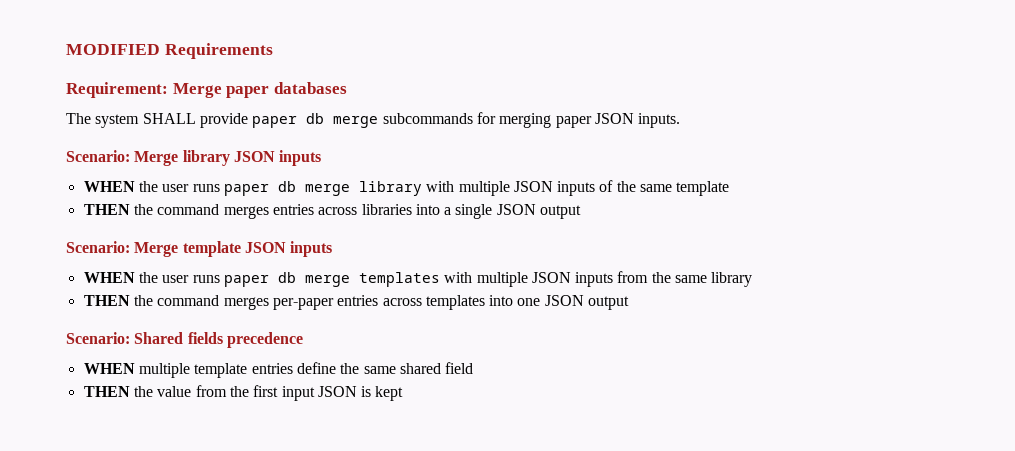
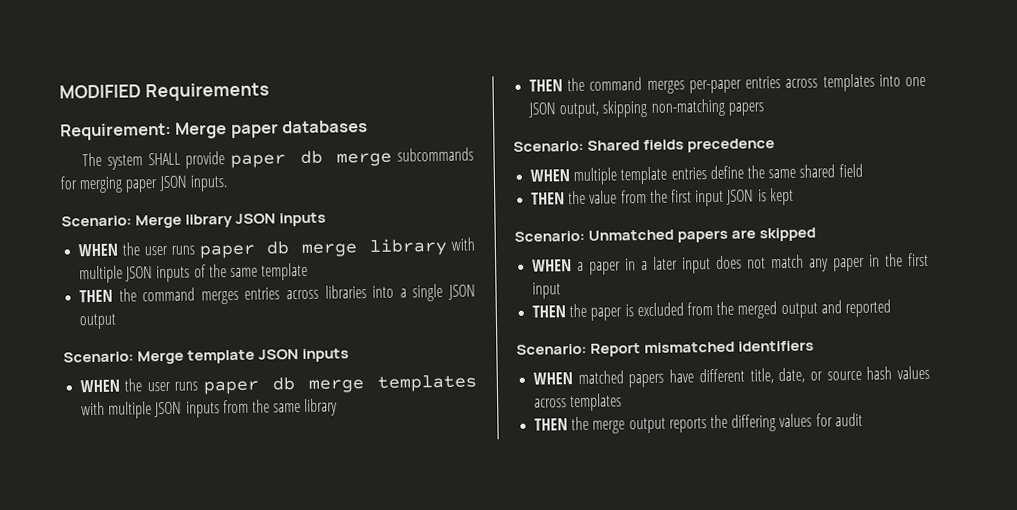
- THEN the command merges per-paper entries across templates into one JSON output
+ THEN the command merges per-paper entries across templates into one JSON output, skipping non-matching papers
+ Scenario: Unmatched papers are skipped
+ WHEN a paper in a later input does not match any paper in the first input
+ THEN the paper is excluded from the merged output and reported
+ Scenario: Report mismatched identifiers
+ WHEN matched papers have different title, date, or source hash values across templates
+ THEN the merge output reports the differing values for audit

